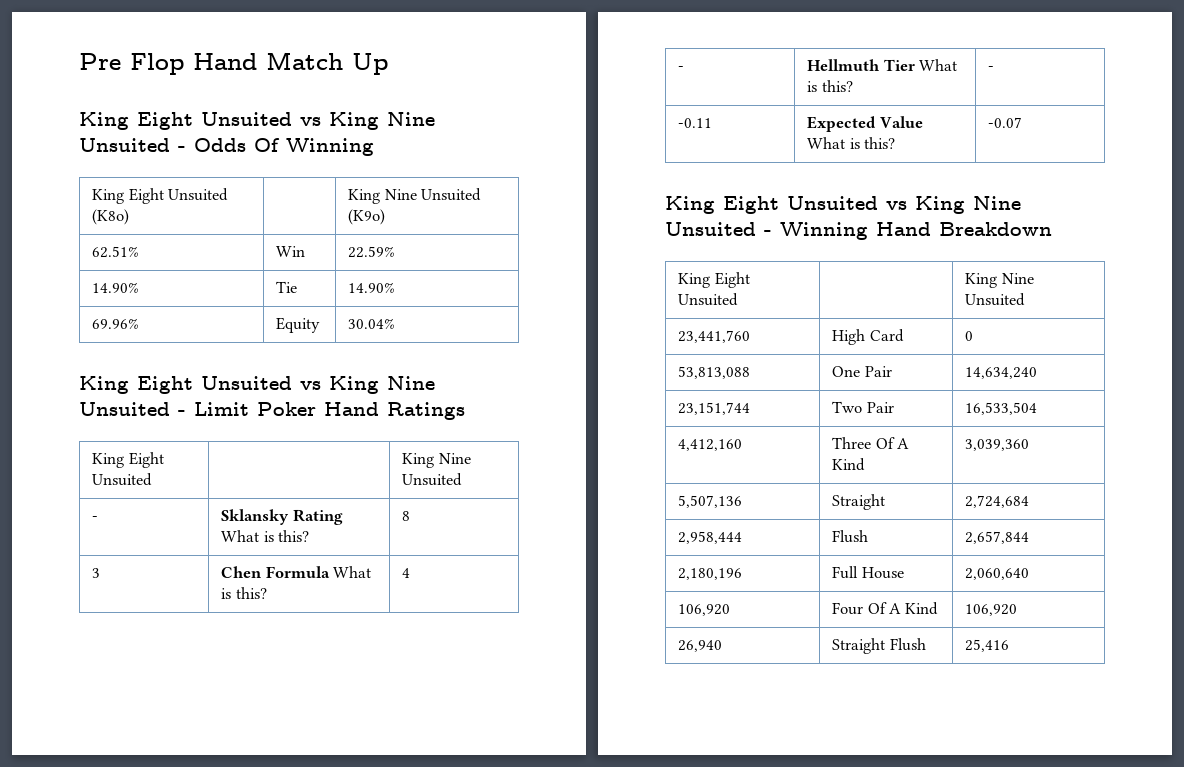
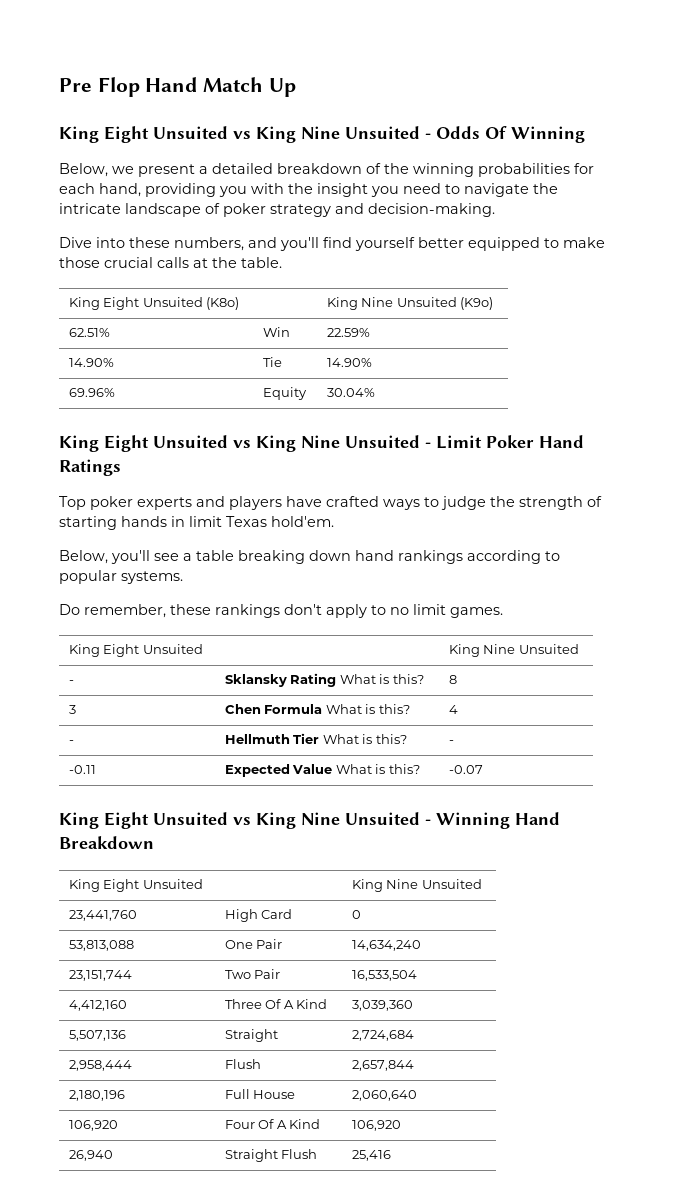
+ Below, we present a detailed breakdown of the winning probabilities for each hand, providing you with the insight you need to navigate the intricate landscape of poker strategy and decision-making.
+ Dive into these numbers, and you'll find yourself better equipped to make those crucial calls at the table.
+ Top poker experts and players have crafted ways to judge the strength of starting hands in limit Texas hold'em.
+ Below, you'll see a table breaking down hand rankings according to popular systems.
+ Do remember, these rankings don't apply to no limit games.

